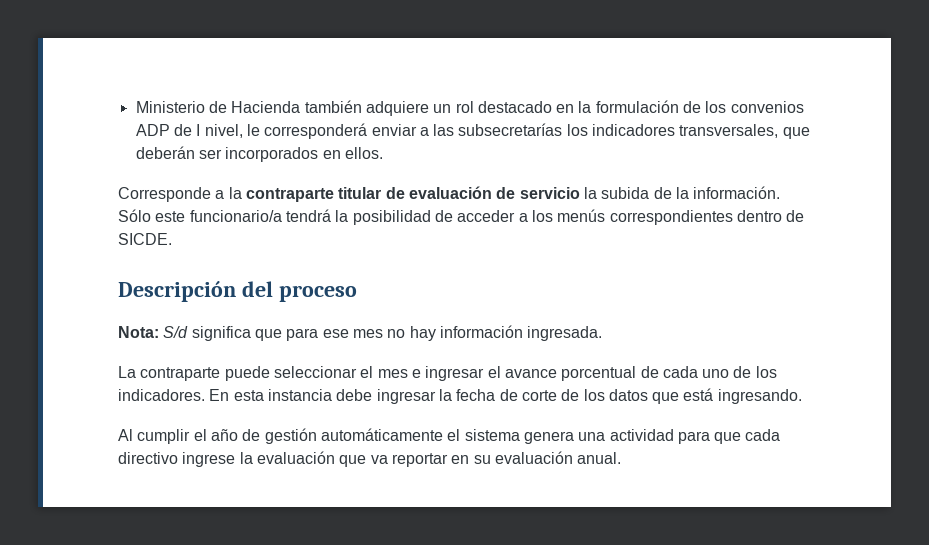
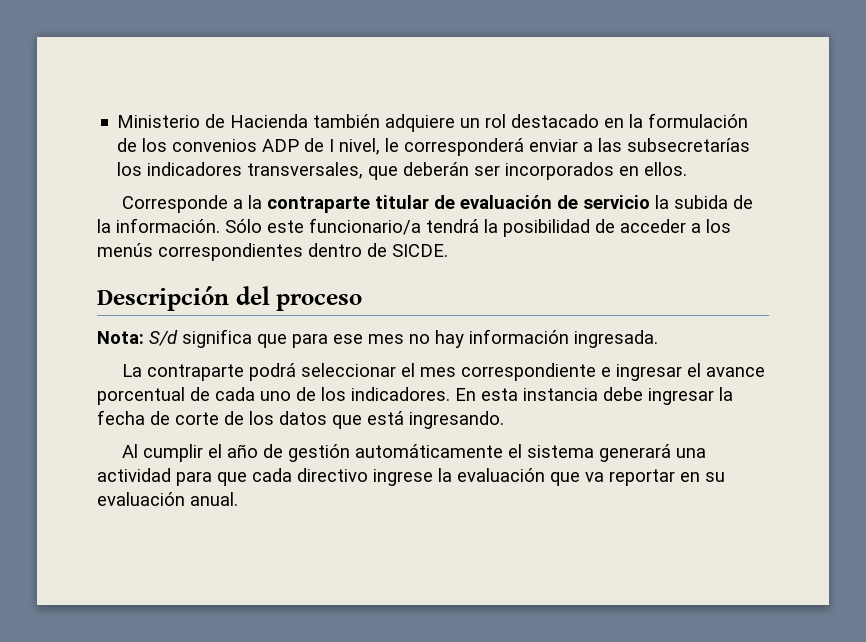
- La contraparte puede seleccionar el mes e ingresar el avance porcentual de cada uno de los indicadores.
+ La contraparte podrá seleccionar el mes correspondiente e ingresar el avance porcentual de cada uno de los indicadores.
- Al cumplir el año de gestión automáticamente el sistema genera una actividad para que cada directivo ingrese la evaluación que va reportar en su evaluación anual.
+ Al cumplir el año de gestión automáticamente el sistema generará una actividad para que cada directivo ingrese la evaluación que va reportar en su evaluación anual.

